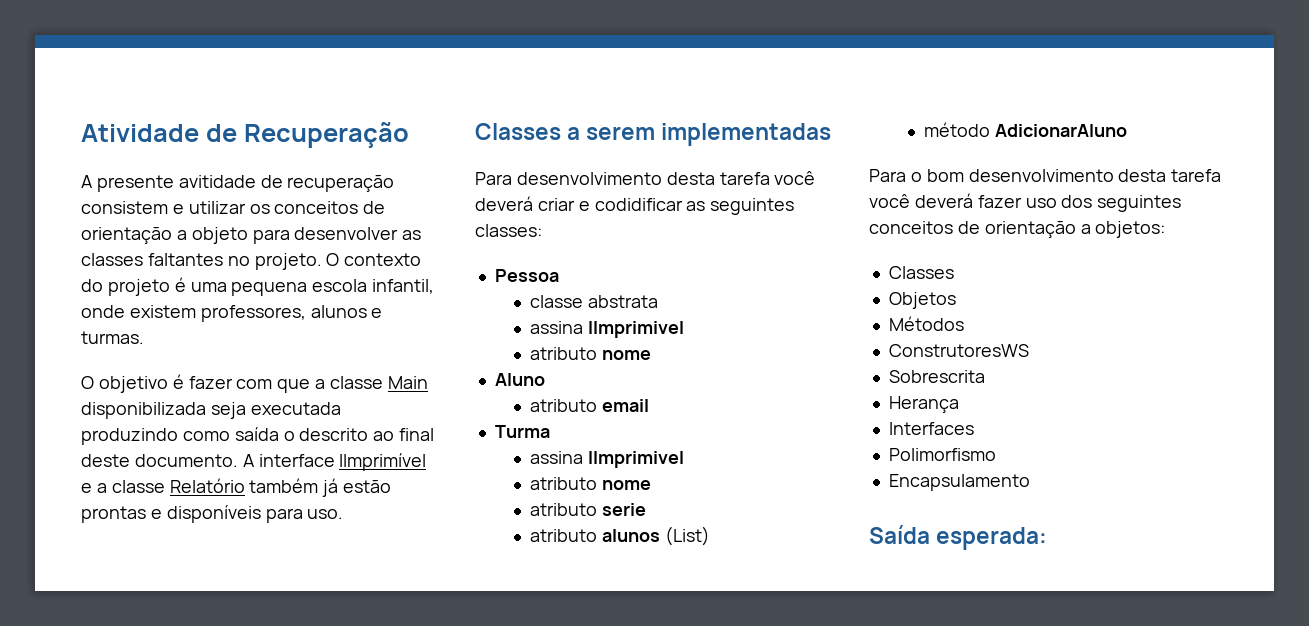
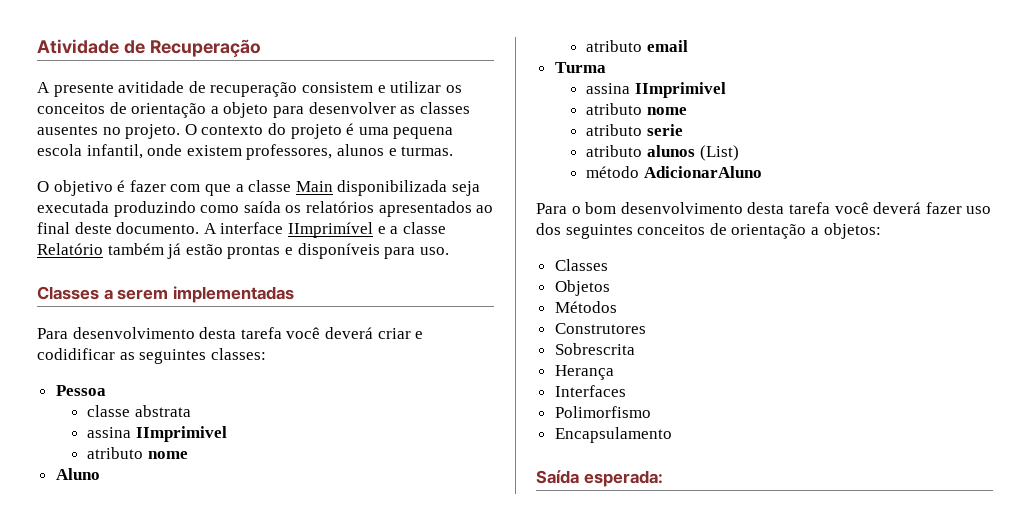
- A presente avitidade de recuperação consistem e utilizar os conceitos de orientação a objeto para desenvolver as classes faltantes no projeto.
+ A presente avitidade de recuperação consistem e utilizar os conceitos de orientação a objeto para desenvolver as classes ausentes no projeto.
- O objetivo é fazer com que a classe Main disponibilizada seja executada produzindo como saída o descrito ao final deste documento.
+ O objetivo é fazer com que a classe Main disponibilizada seja executada produzindo como saída os relatórios apresentados ao final deste documento.
- ConstrutoresWS
+ Construtores

